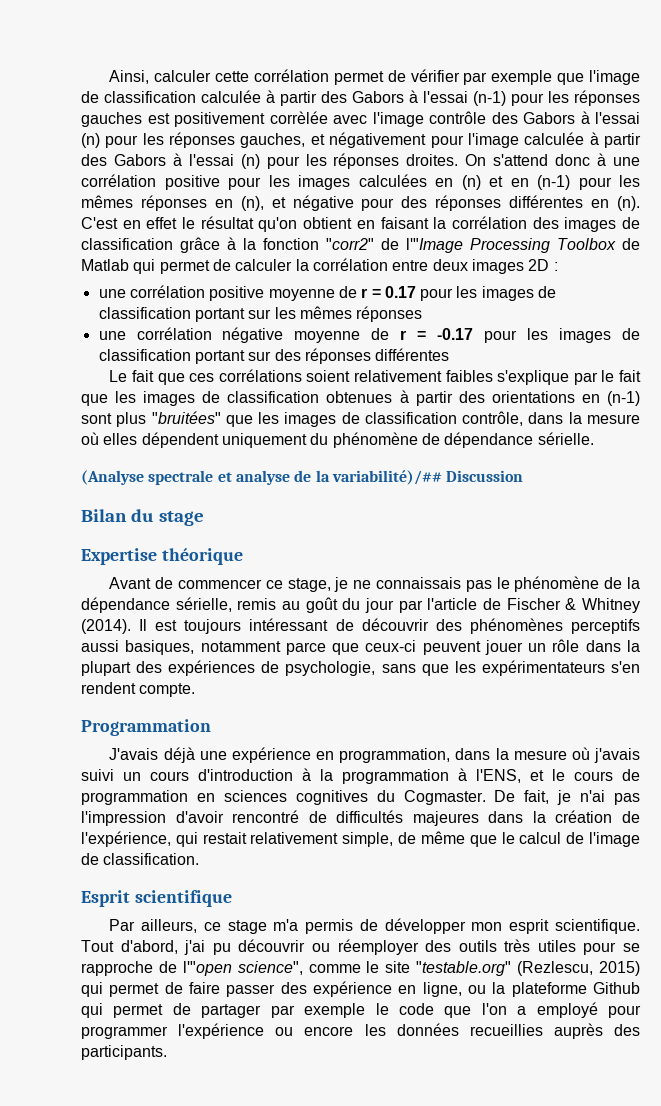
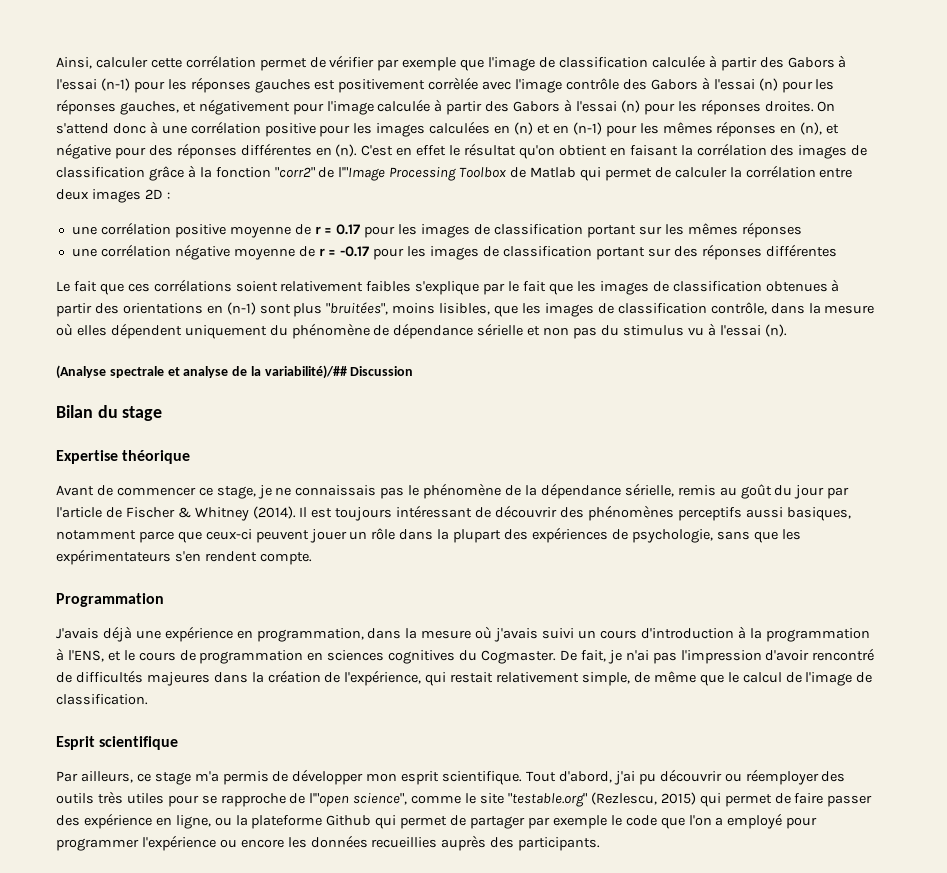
- Le fait que ces corrélations soient relativement faibles s'explique par le fait que les images de classification obtenues à partir des orientations en (n-1) sont plus "bruitées" que les images de classification contrôle, dans la mesure où elles dépendent uniquement du phénomène de dépendance sérielle.
+ Le fait que ces corrélations soient relativement faibles s'explique par le fait que les images de classification obtenues à partir des orientations en (n-1) sont plus "bruitées", moins lisibles, que les images de classification contrôle, dans la mesure où elles dépendent uniquement du phénomène de dépendance sérielle et non pas du stimulus vu à l'essai (n).

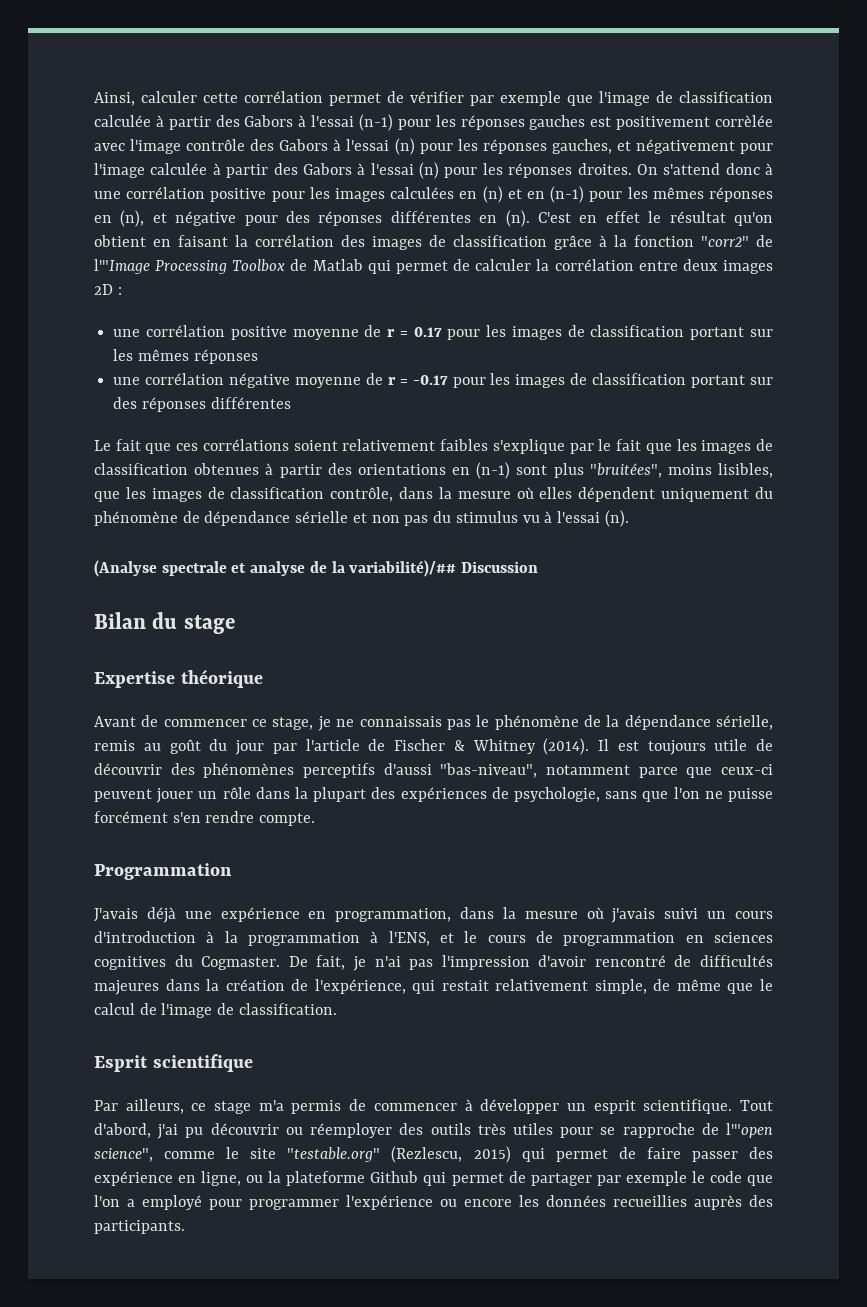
- Il est toujours intéressant de découvrir des phénomènes perceptifs aussi basiques, notamment parce que ceux-ci peuvent jouer un rôle dans la plupart des expériences de psychologie, sans que les expérimentateurs s'en rendent compte.
+ Il est toujours utile de découvrir des phénomènes perceptifs d'aussi "bas-niveau", notamment parce que ceux-ci peuvent jouer un rôle dans la plupart des expériences de psychologie, sans que l'on ne puisse forcément s'en rendre compte.
- Par ailleurs, ce stage m'a permis de développer mon esprit scientifique.
+ Par ailleurs, ce stage m'a permis de commencer à développer un esprit scientifique.

